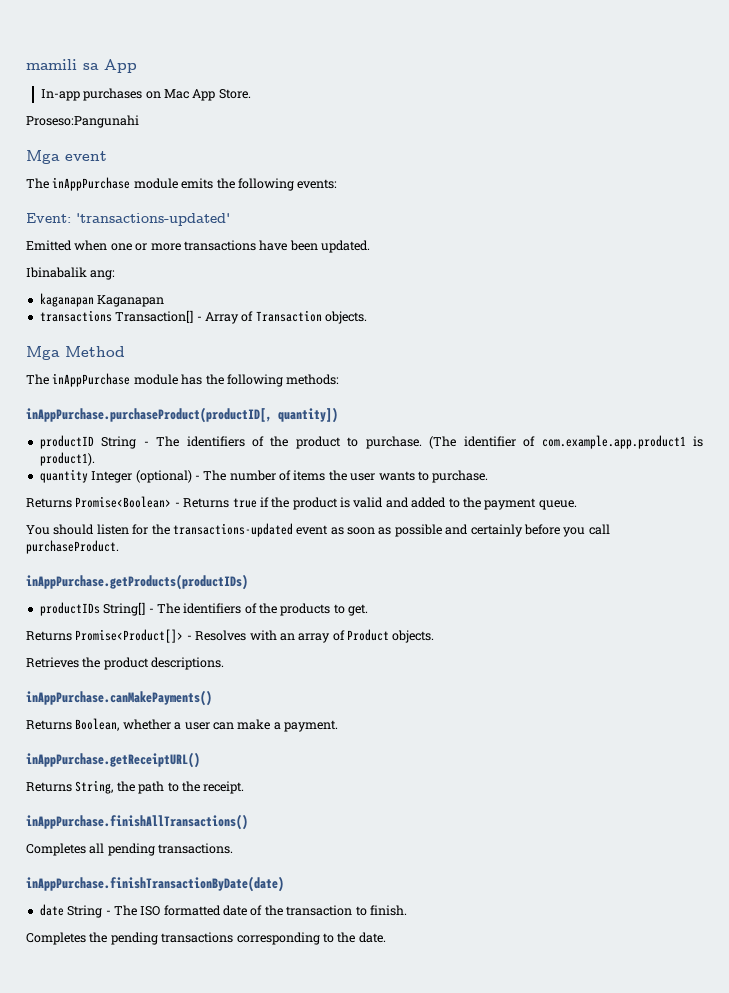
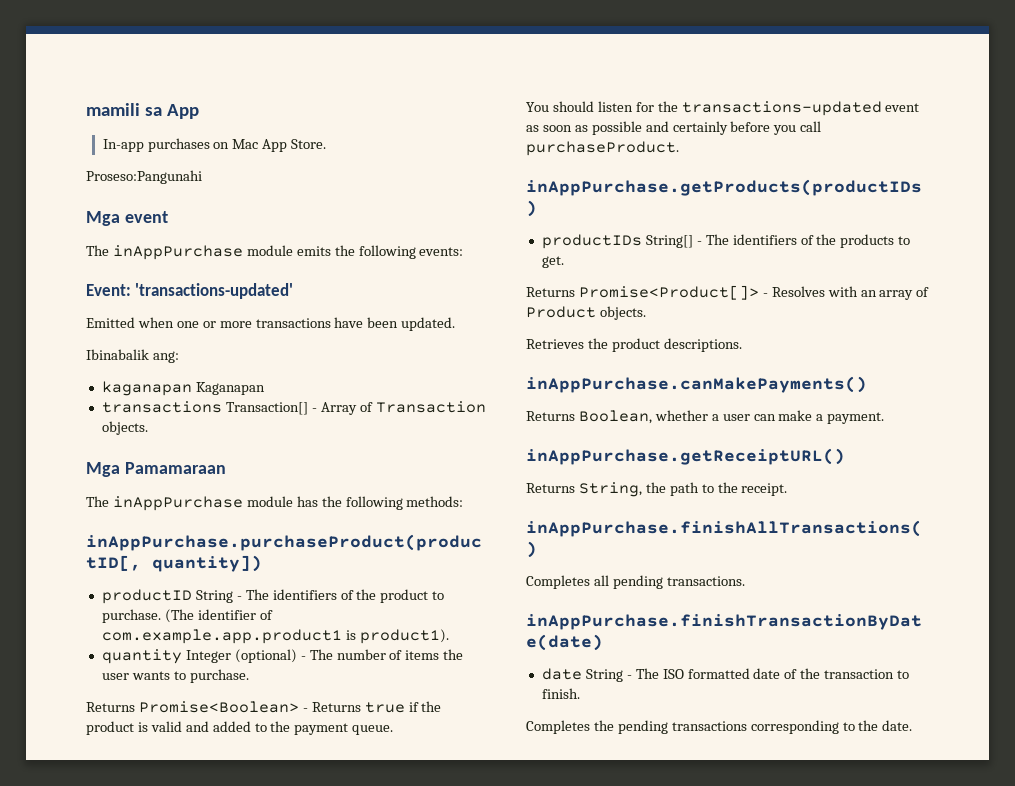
- Mga Method
+ Mga Pamamaraan

